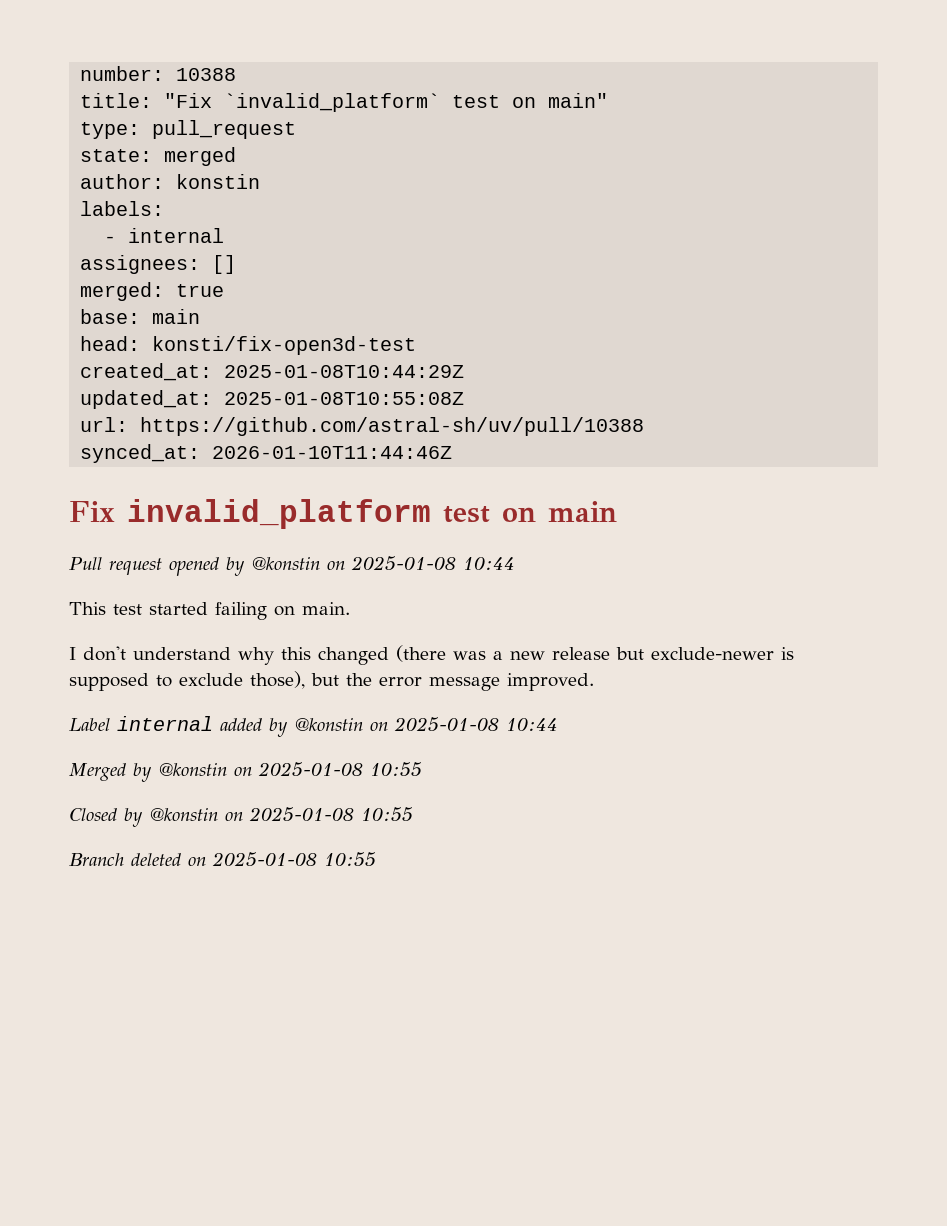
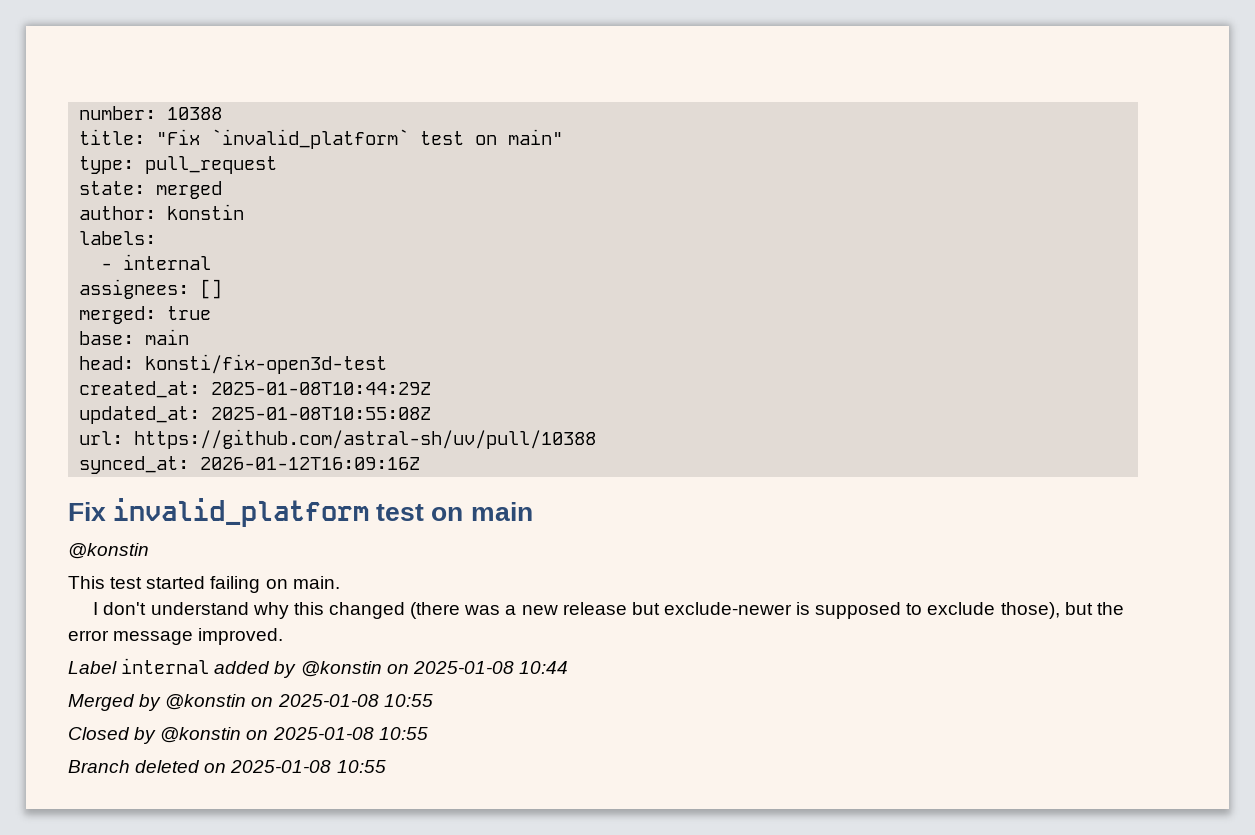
- synced_at: 2026-01-10T11:44:46Z
+ synced_at: 2026-01-12T16:09:16Z
  Fix invalid_platform test on main
- Pull request opened by @konstin on 2025-01-08 10:44
+ @konstin

